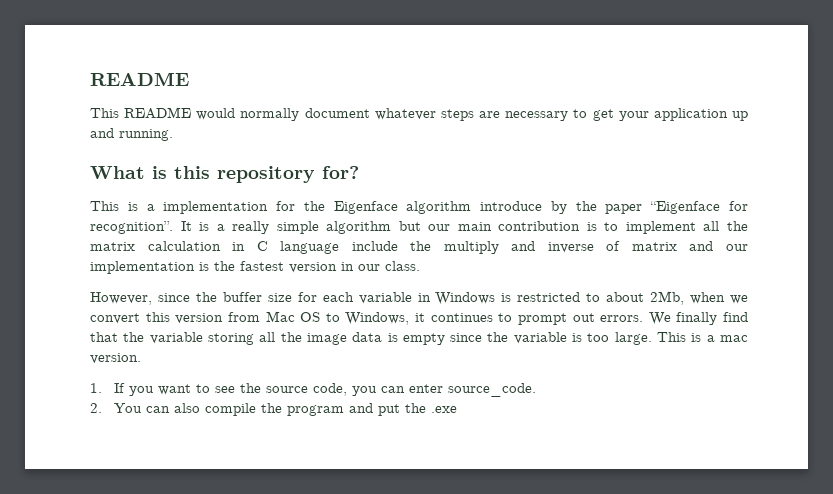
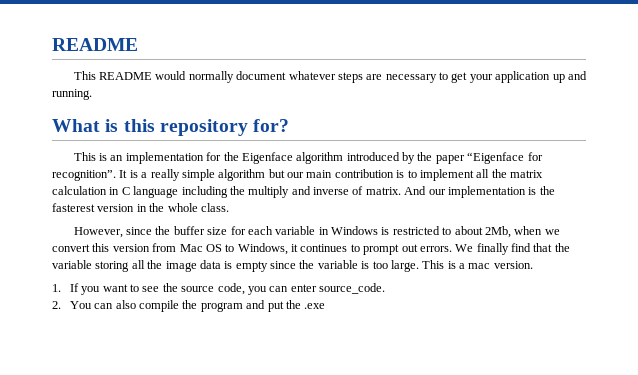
- This is a implementation for the Eigenface algorithm introduce by the paper “Eigenface for recognition”.
+ This is an implementation for the Eigenface algorithm introduced by the paper “Eigenface for recognition”.
- It is a really simple algorithm but our main contribution is to implement all the matrix calculation in C language include the multiply and inverse of matrix and our implementation is the fastest version in our class.
+ It is a really simple algorithm but our main contribution is to implement all the matrix calculation in C language including the multiply and inverse of matrix. And our implementation is the fasterest version in the whole class.

